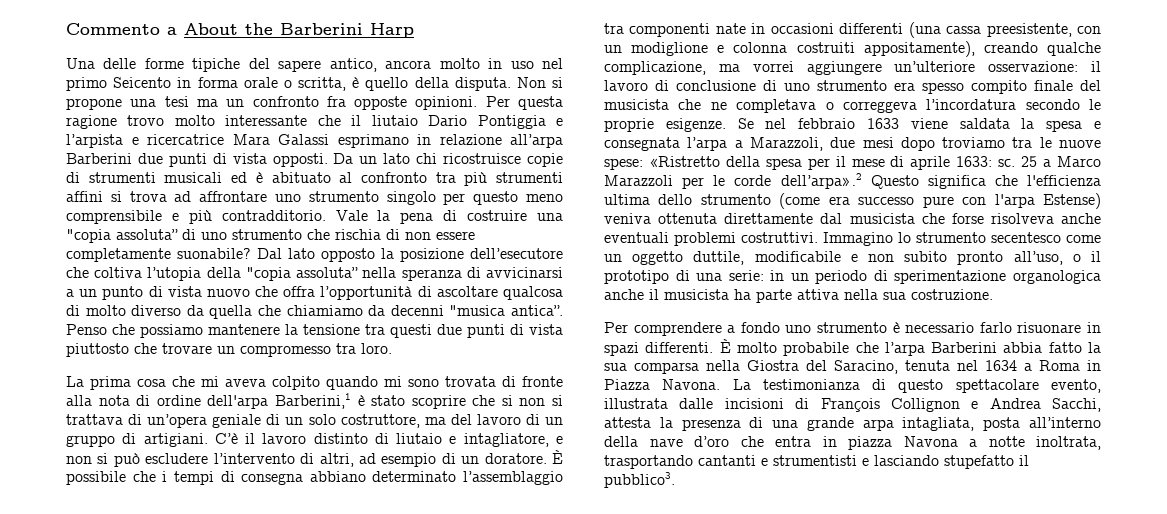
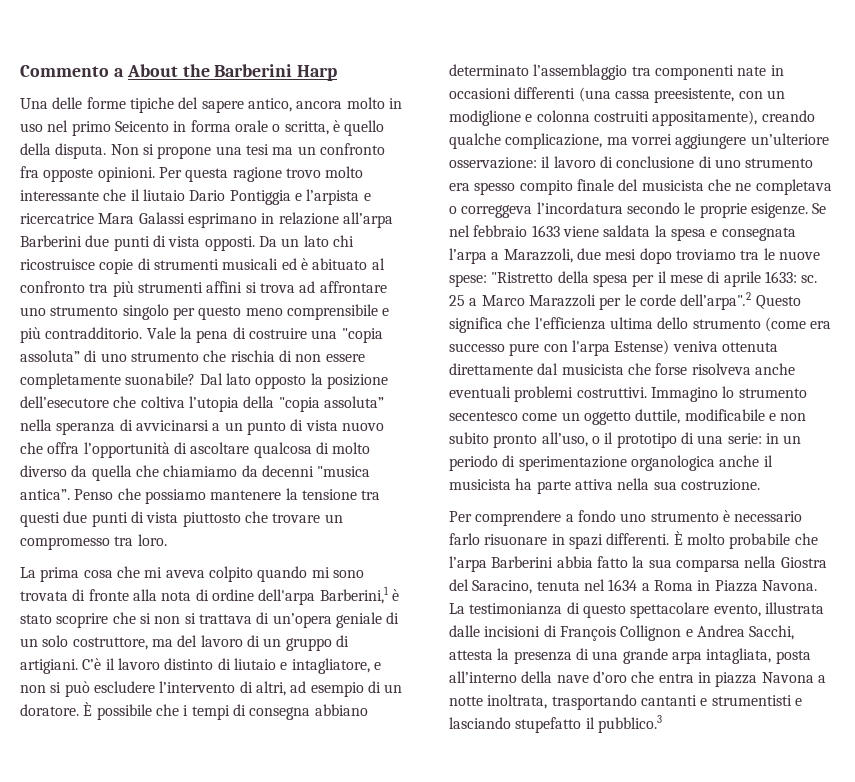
- Se nel febbraio 1633 viene saldata la spesa e consegnata l’arpa a Marazzoli, due mesi dopo troviamo tra le nuove spese: «Ristretto della spesa per il mese di aprile 1633: sc.
+ Se nel febbraio 1633 viene saldata la spesa e consegnata l’arpa a Marazzoli, due mesi dopo troviamo tra le nuove spese: "Ristretto della spesa per il mese di aprile 1633: sc.
- 25 a Marco Marazzoli per le corde dell’arpa».2 Questo significa che l'efficienza ultima dello strumento (come era successo pure con l'arpa Estense) veniva ottenuta direttamente dal musicista che forse risolveva anche eventuali problemi costruttivi.
+ 25 a Marco Marazzoli per le corde dell’arpa".2 Questo significa che l'efficienza ultima dello strumento (come era successo pure con l'arpa Estense) veniva ottenuta direttamente dal musicista che forse risolveva anche eventuali problemi costruttivi.
- La testimonianza di questo spettacolare evento, illustrata dalle incisioni di François Collignon e Andrea Sacchi, attesta la presenza di una grande arpa intagliata, posta all’interno della nave d’oro che entra in piazza Navona a notte inoltrata, trasportando cantanti e strumentisti e lasciando stupefatto il pubblico3.
+ La testimonianza di questo spettacolare evento, illustrata dalle incisioni di François Collignon e Andrea Sacchi, attesta la presenza di una grande arpa intagliata, posta all’interno della nave d’oro che entra in piazza Navona a notte inoltrata, trasportando cantanti e strumentisti e lasciando stupefatto il pubblico.3

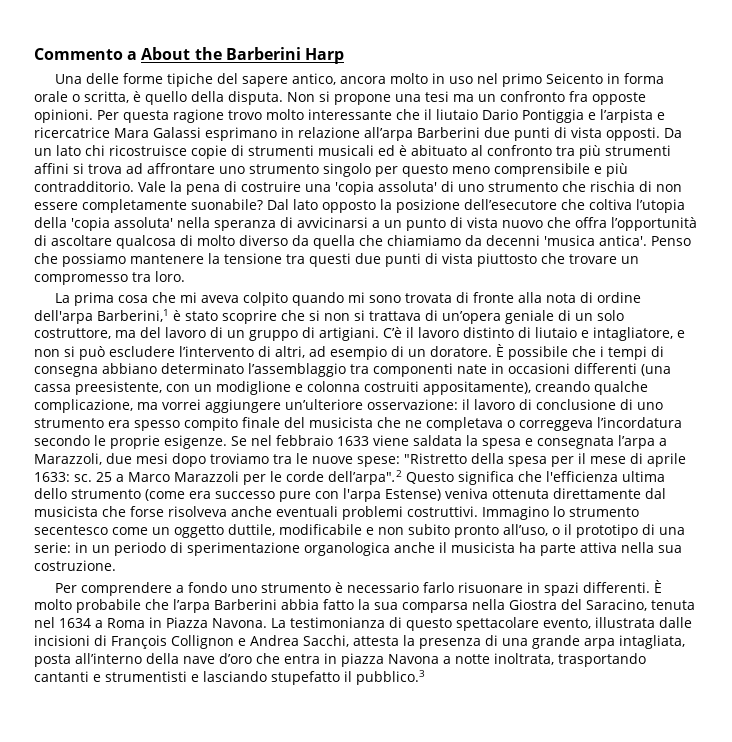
- Vale la pena di costruire una "copia assoluta” di uno strumento che rischia di non essere completamente suonabile?
+ Vale la pena di costruire una 'copia assoluta' di uno strumento che rischia di non essere completamente suonabile?
- Dal lato opposto la posizione dell’esecutore che coltiva l’utopia della "copia assoluta” nella speranza di avvicinarsi a un punto di vista nuovo che offra l’opportunità di ascoltare qualcosa di molto diverso da quella che chiamiamo da decenni "musica antica”.
+ Dal lato opposto la posizione dell’esecutore che coltiva l’utopia della 'copia assoluta' nella speranza di avvicinarsi a un punto di vista nuovo che offra l’opportunità di ascoltare qualcosa di molto diverso da quella che chiamiamo da decenni 'musica antica'.

